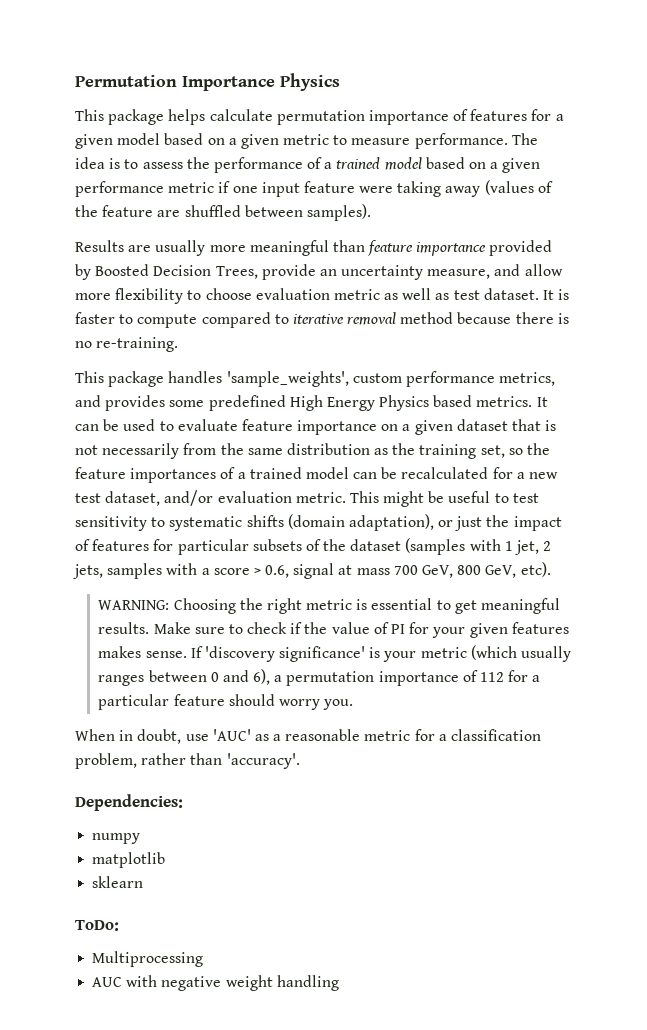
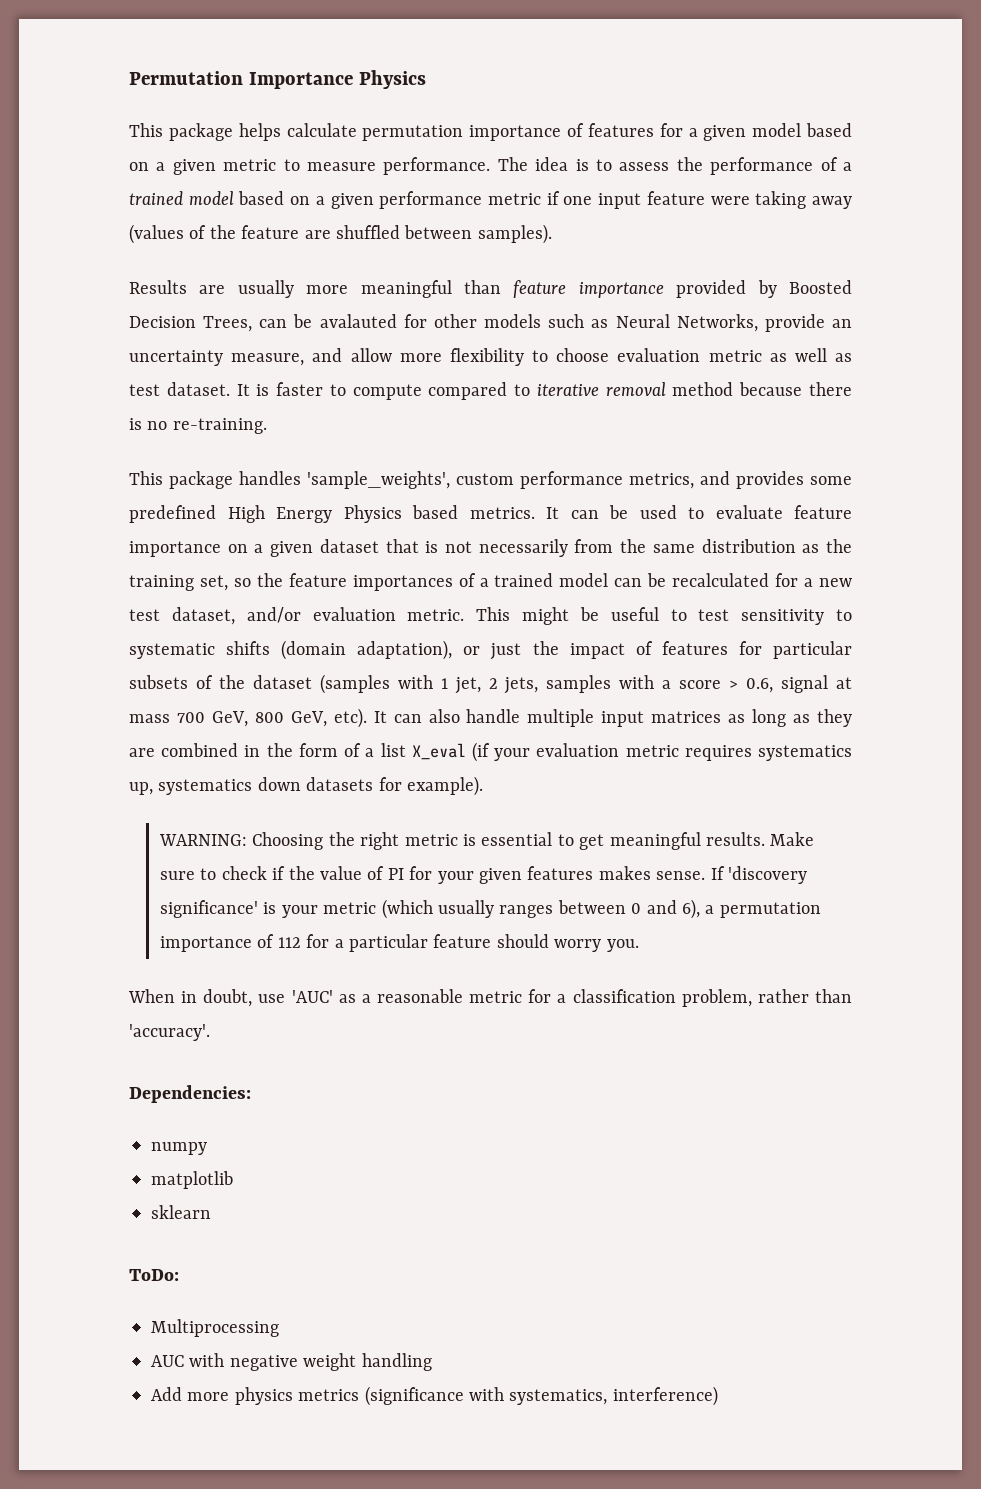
- Results are usually more meaningful than feature importance provided by Boosted Decision Trees, provide an uncertainty measure, and allow more flexibility to choose evaluation metric as well as test dataset.
+ Results are usually more meaningful than feature importance provided by Boosted Decision Trees, can be avalauted for other models such as Neural Networks, provide an uncertainty measure, and allow more flexibility to choose evaluation metric as well as test dataset.
+ It can also handle multiple input matrices as long as they are combined in the form of a list X_eval (if your evaluation metric requires systematics up, systematics down datasets for example).
+ Add more physics metrics (significance with systematics, interference)

